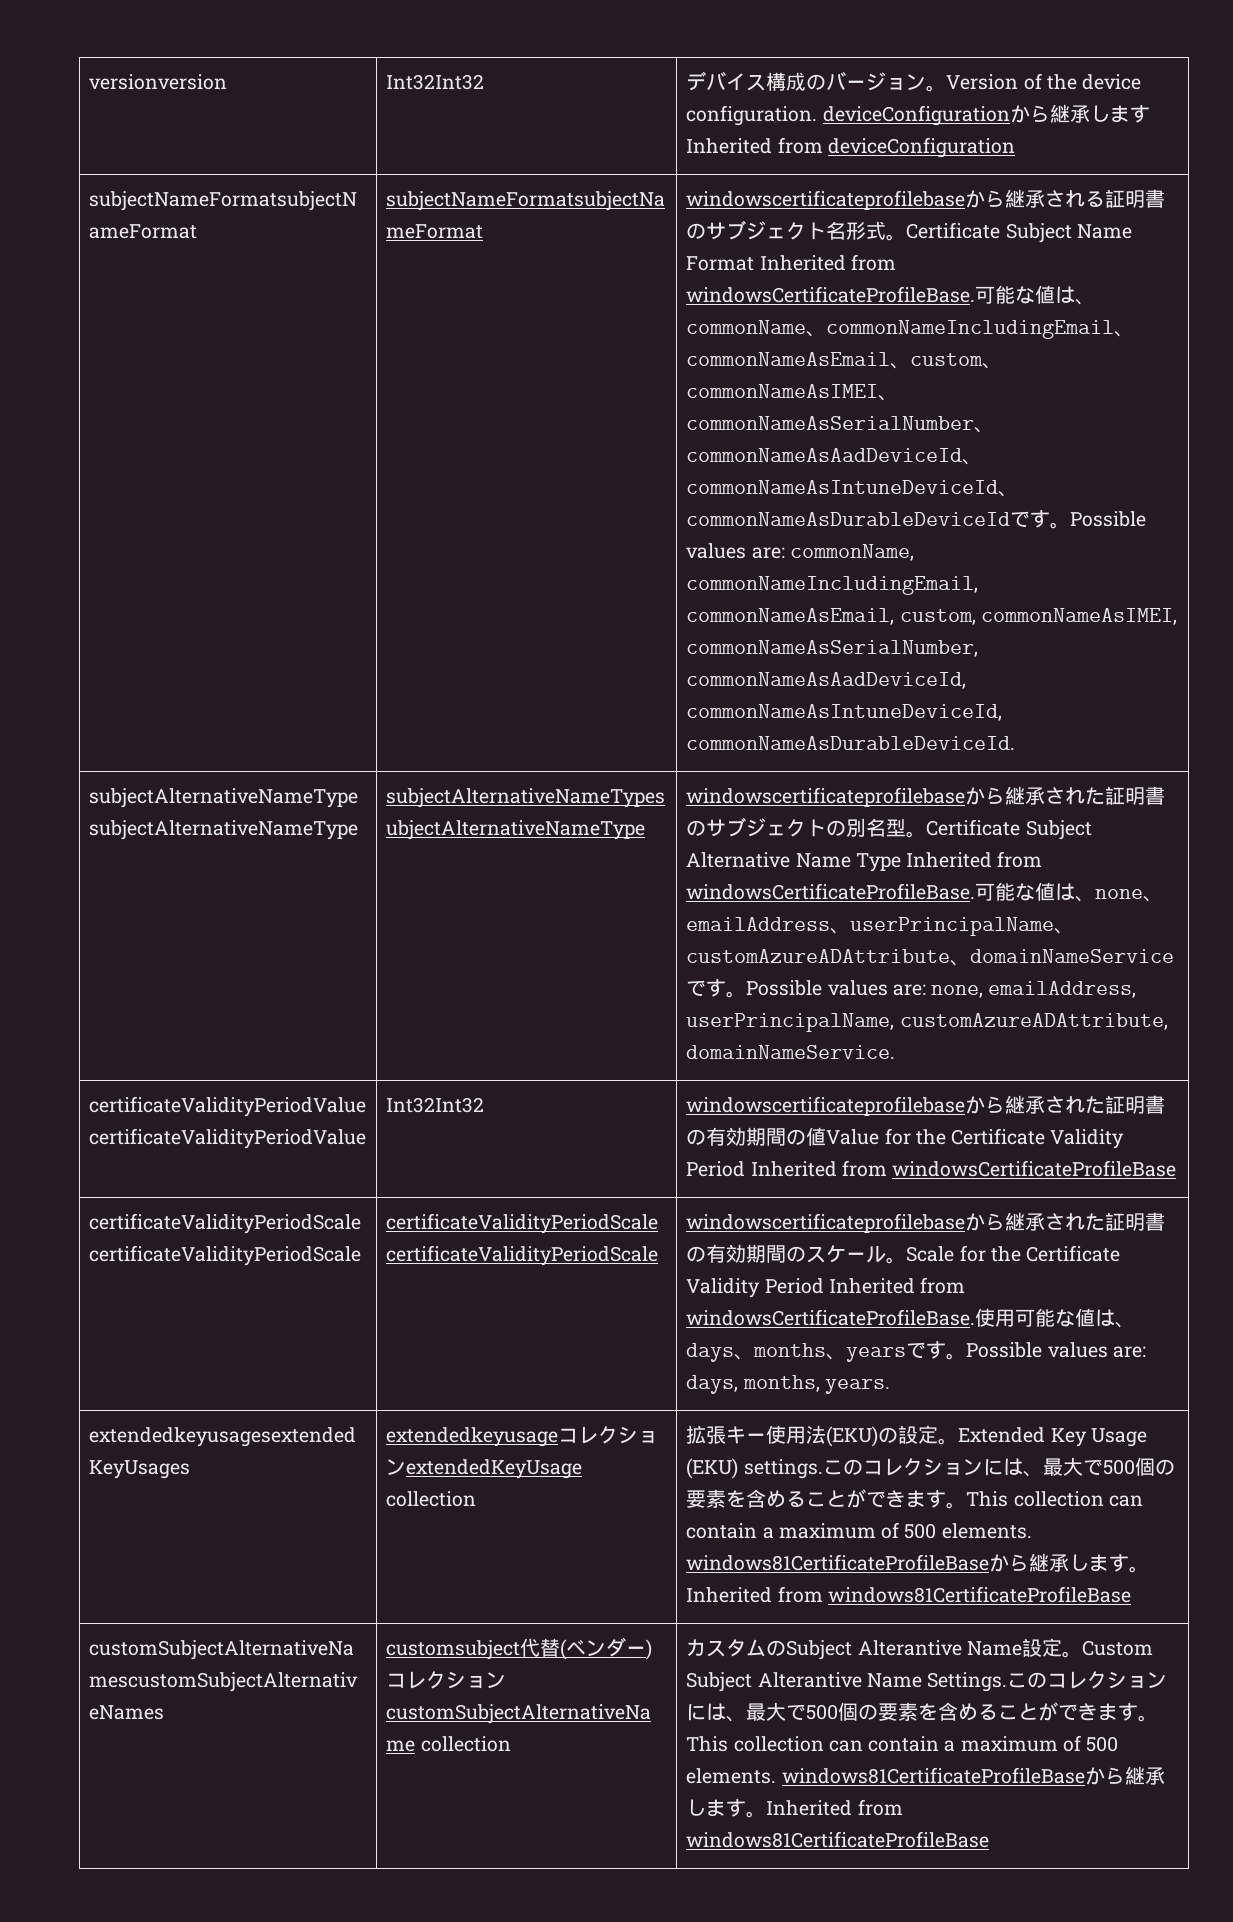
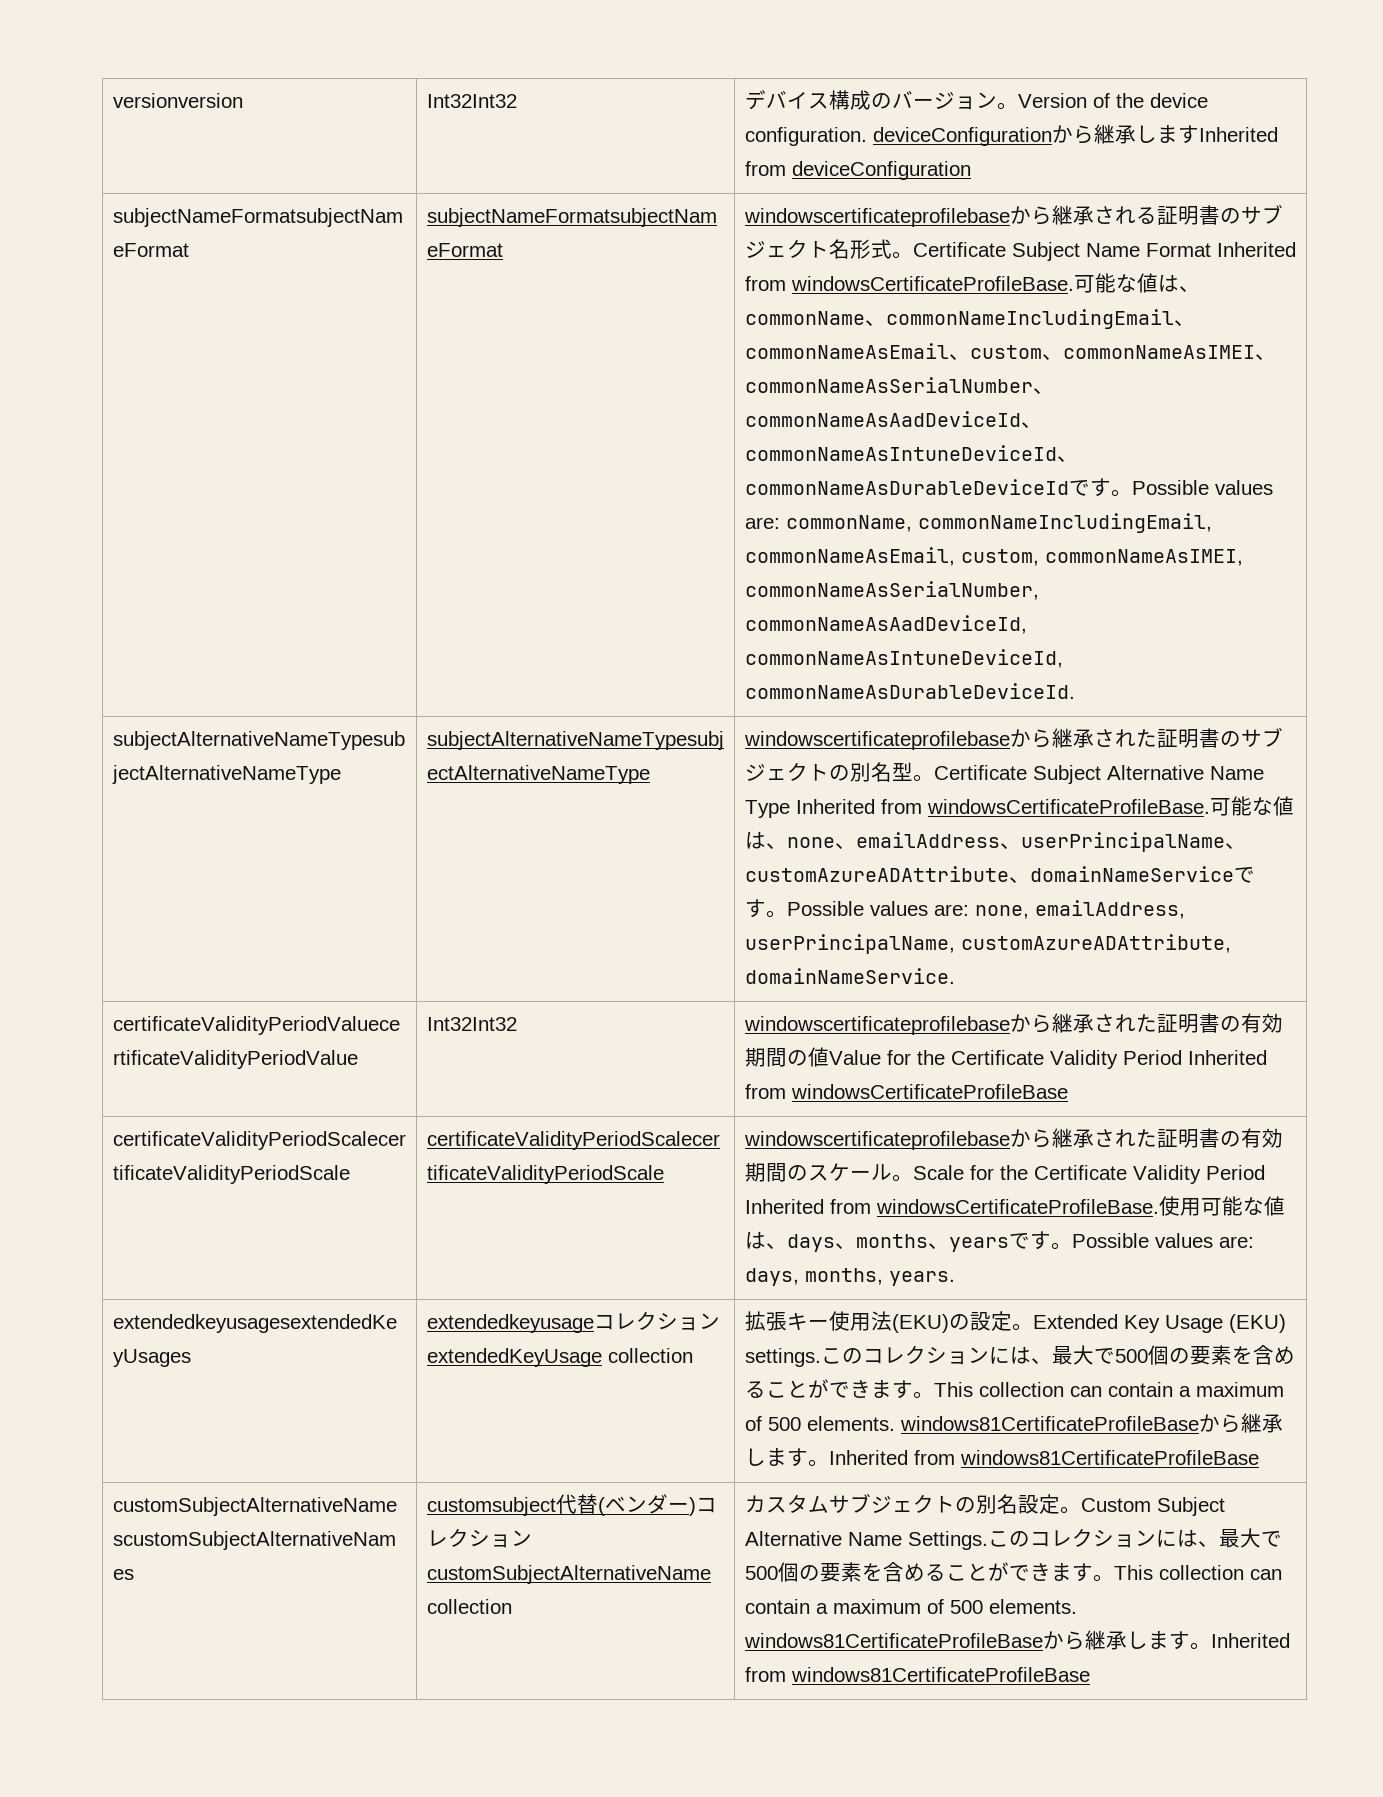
- カスタムのSubject Alterantive Name設定。
+ カスタムサブジェクトの別名設定。
- Custom Subject Alterantive Name Settings.
+ Custom Subject Alternative Name Settings.

